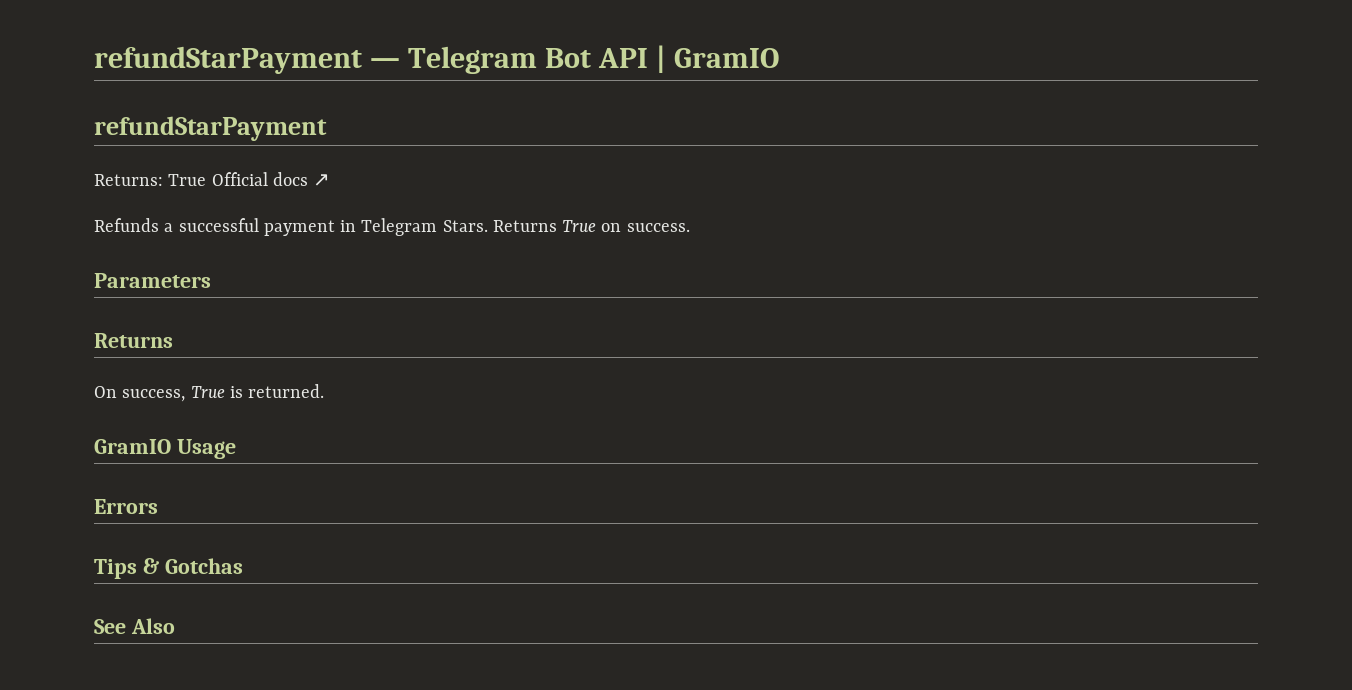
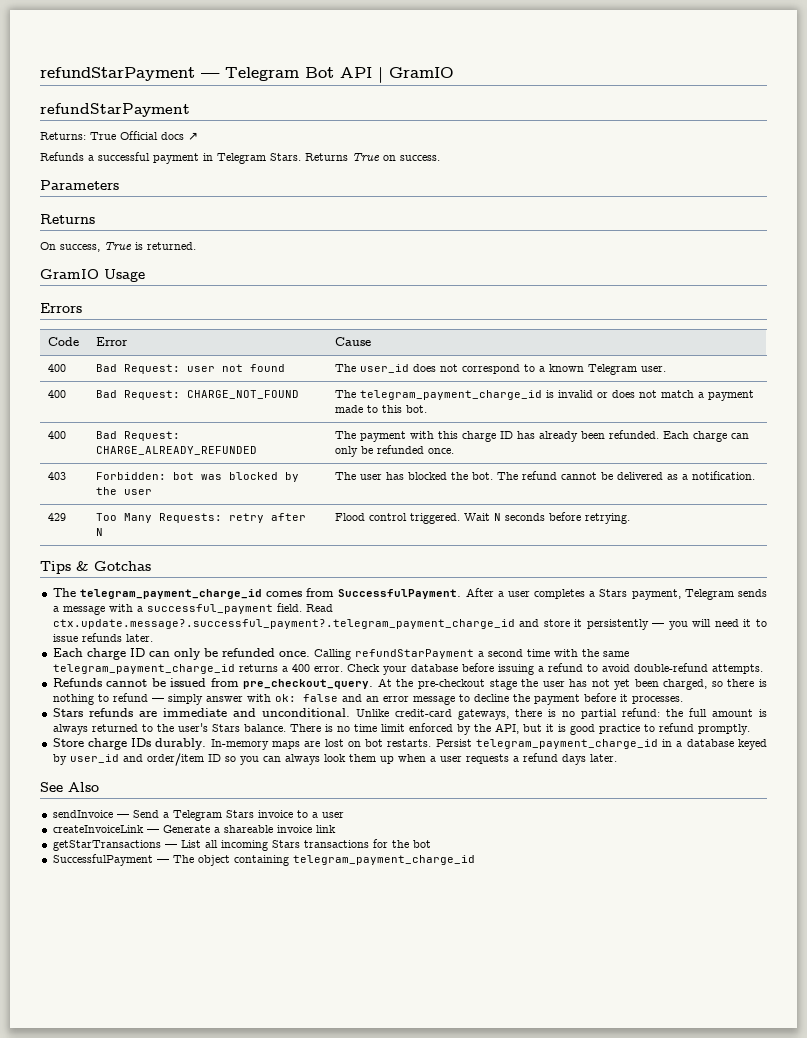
+ Code | Error | Cause
+ 400 | Bad Request: user not found | The user_id does not correspond to a known Telegram user.
+ 400 | Bad Request: CHARGE_NOT_FOUND | The telegram_payment_charge_id is invalid or does not match a payment made to this bot.
+ 400 | Bad Request: CHARGE_ALREADY_REFUNDED | The payment with this charge ID has already been refunded. Each charge can only be refunded once.
+ 403 | Forbidden: bot was blocked by the user | The user has blocked the bot. The refund cannot be delivered as a notification.
+ 429 | Too Many Requests: retry after N | Flood control triggered. Wait N seconds before retrying.
  Tips & Gotchas
+ The telegram_payment_charge_id comes from SuccessfulPayment. After a user completes a Stars payment, Telegram sends a message with a successful_payment field. Read ctx.update.message?.successful_payment?.telegram_payment_charge_id and store it persistently — you will need it to issue refunds later.
+ Each charge ID can only be refunded once. Calling refundStarPayment a second time with the same telegram_payment_charge_id returns a 400 error. Check your database before issuing a refund to avoid double-refund attempts.
+ Refunds cannot be issued from pre_checkout_query. At the pre-checkout stage the user has not yet been charged, so there is nothing to refund — simply answer with ok: false and an error message to decline the payment before it processes.
+ Stars refunds are immediate and unconditional. Unlike credit-card gateways, there is no partial refund: the full amount is always returned to the user's Stars balance. There is no time limit enforced by the API, but it is good practice to refund promptly.
+ Store charge IDs durably. In-memory maps are lost on bot restarts. Persist telegram_payment_charge_id in a database keyed by user_id and order/item ID so you can always look them up when a user requests a refund days later.
  See Also
+ sendInvoice — Send a Telegram Stars invoice to a user
+ createInvoiceLink — Generate a shareable invoice link
+ getStarTransactions — List all incoming Stars transactions for the bot
+ SuccessfulPayment — The object containing telegram_payment_charge_id

